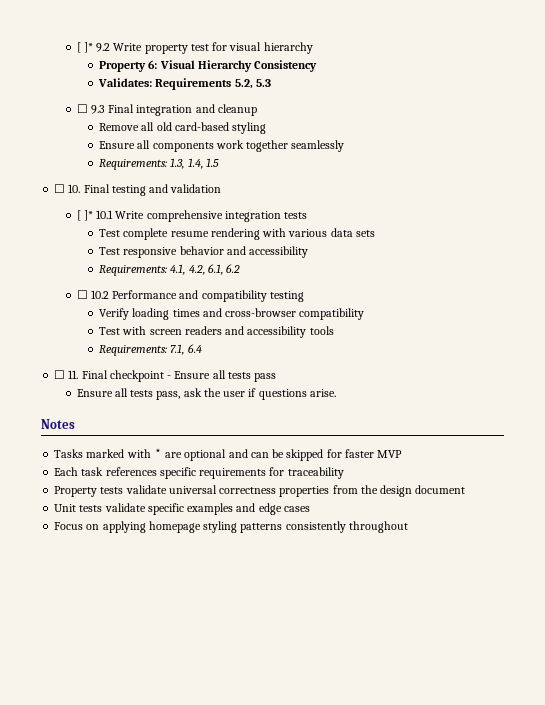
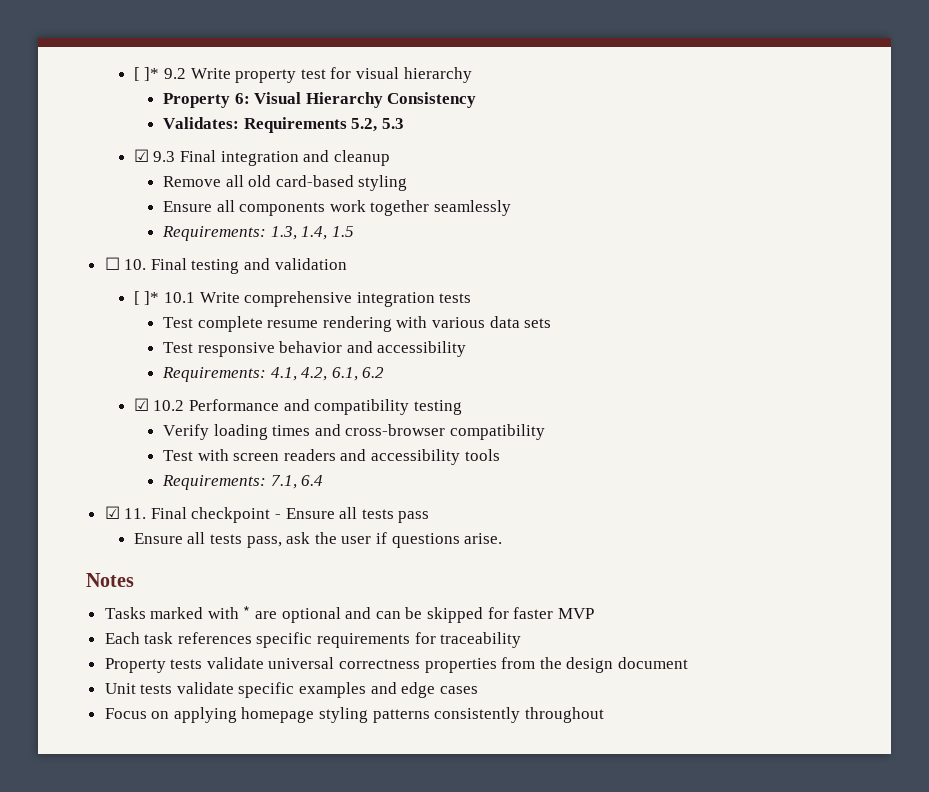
- ☐ 9.3 Final integration and cleanup
+ ☑ 9.3 Final integration and cleanup
- ☐ 10.2 Performance and compatibility testing
+ ☑ 10.2 Performance and compatibility testing
- ☐ 11. Final checkpoint - Ensure all tests pass
+ ☑ 11. Final checkpoint - Ensure all tests pass

